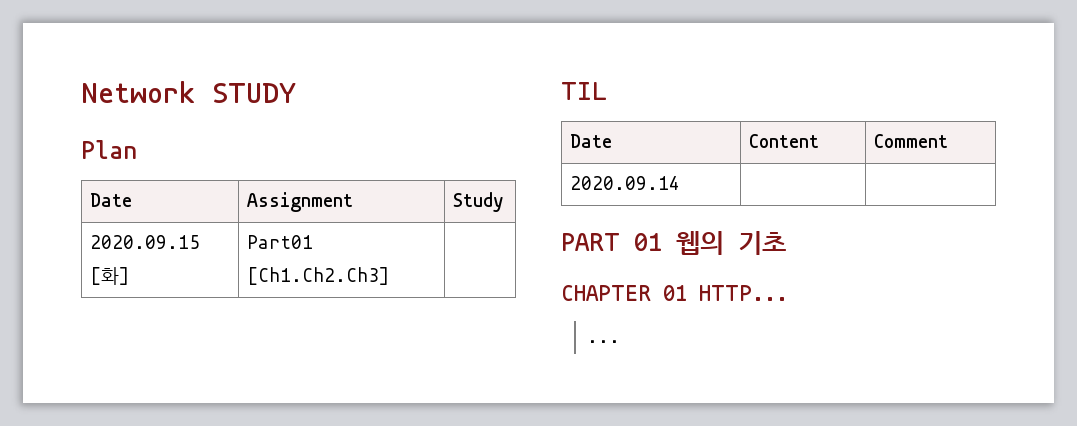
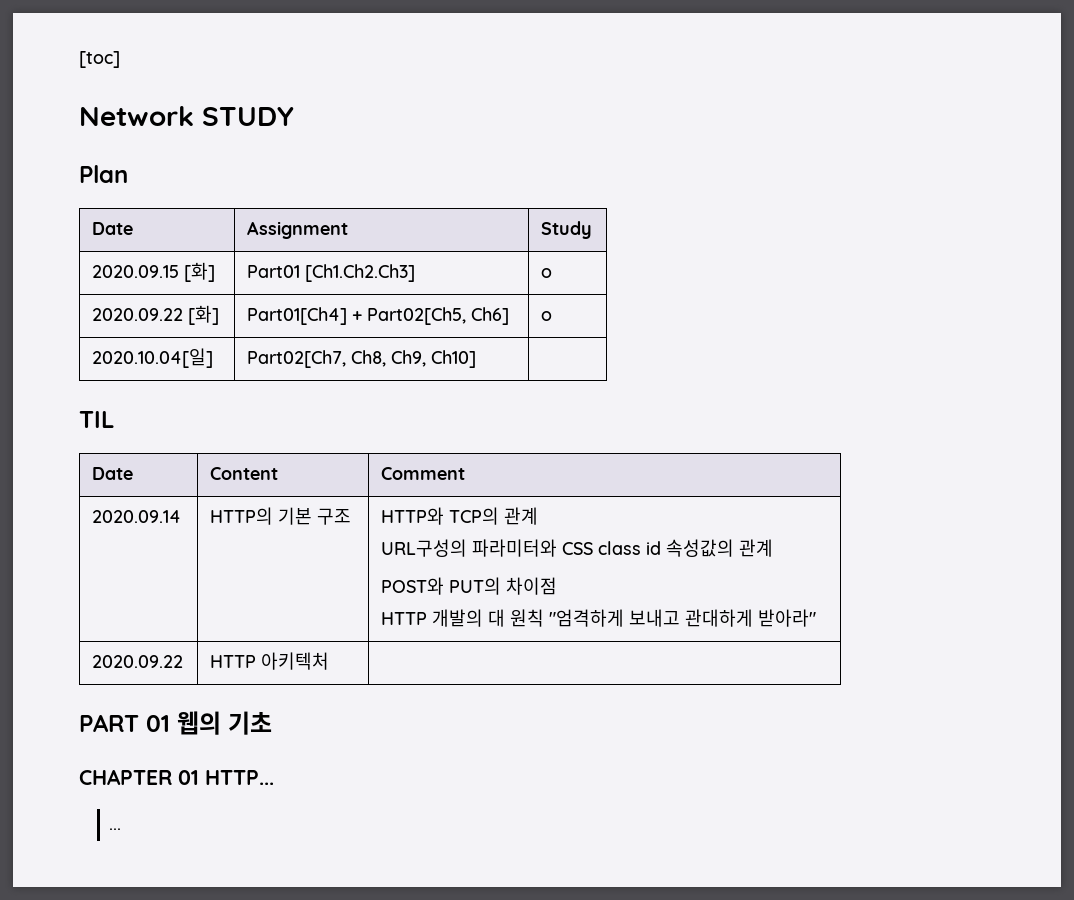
+ [toc]
- 2020.09.15 [화] | Part01 [Ch1.Ch2.Ch3] |
+ 2020.09.15 [화] | Part01 [Ch1.Ch2.Ch3] | o
+ 2020.09.22 [화] | Part01[Ch4] + Part02[Ch5, Ch6] | o
+ 2020.10.04[일] | Part02[Ch7, Ch8, Ch9, Ch10] |
- 2020.09.14 | |
+ 2020.09.14 | HTTP의 기본 구조 | HTTP와 TCP의 관계
+ URL구성의 파라미터와 CSS class id 속성값의 관계
+ POST와 PUT의 차이점
+ HTTP 개발의 대 원칙 "엄격하게 보내고 관대하게 받아라"
+ 2020.09.22 | HTTP 아키텍처 |

